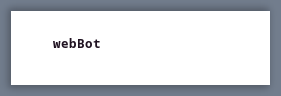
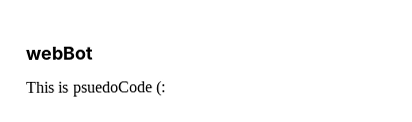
+ This is psuedoCode (:

